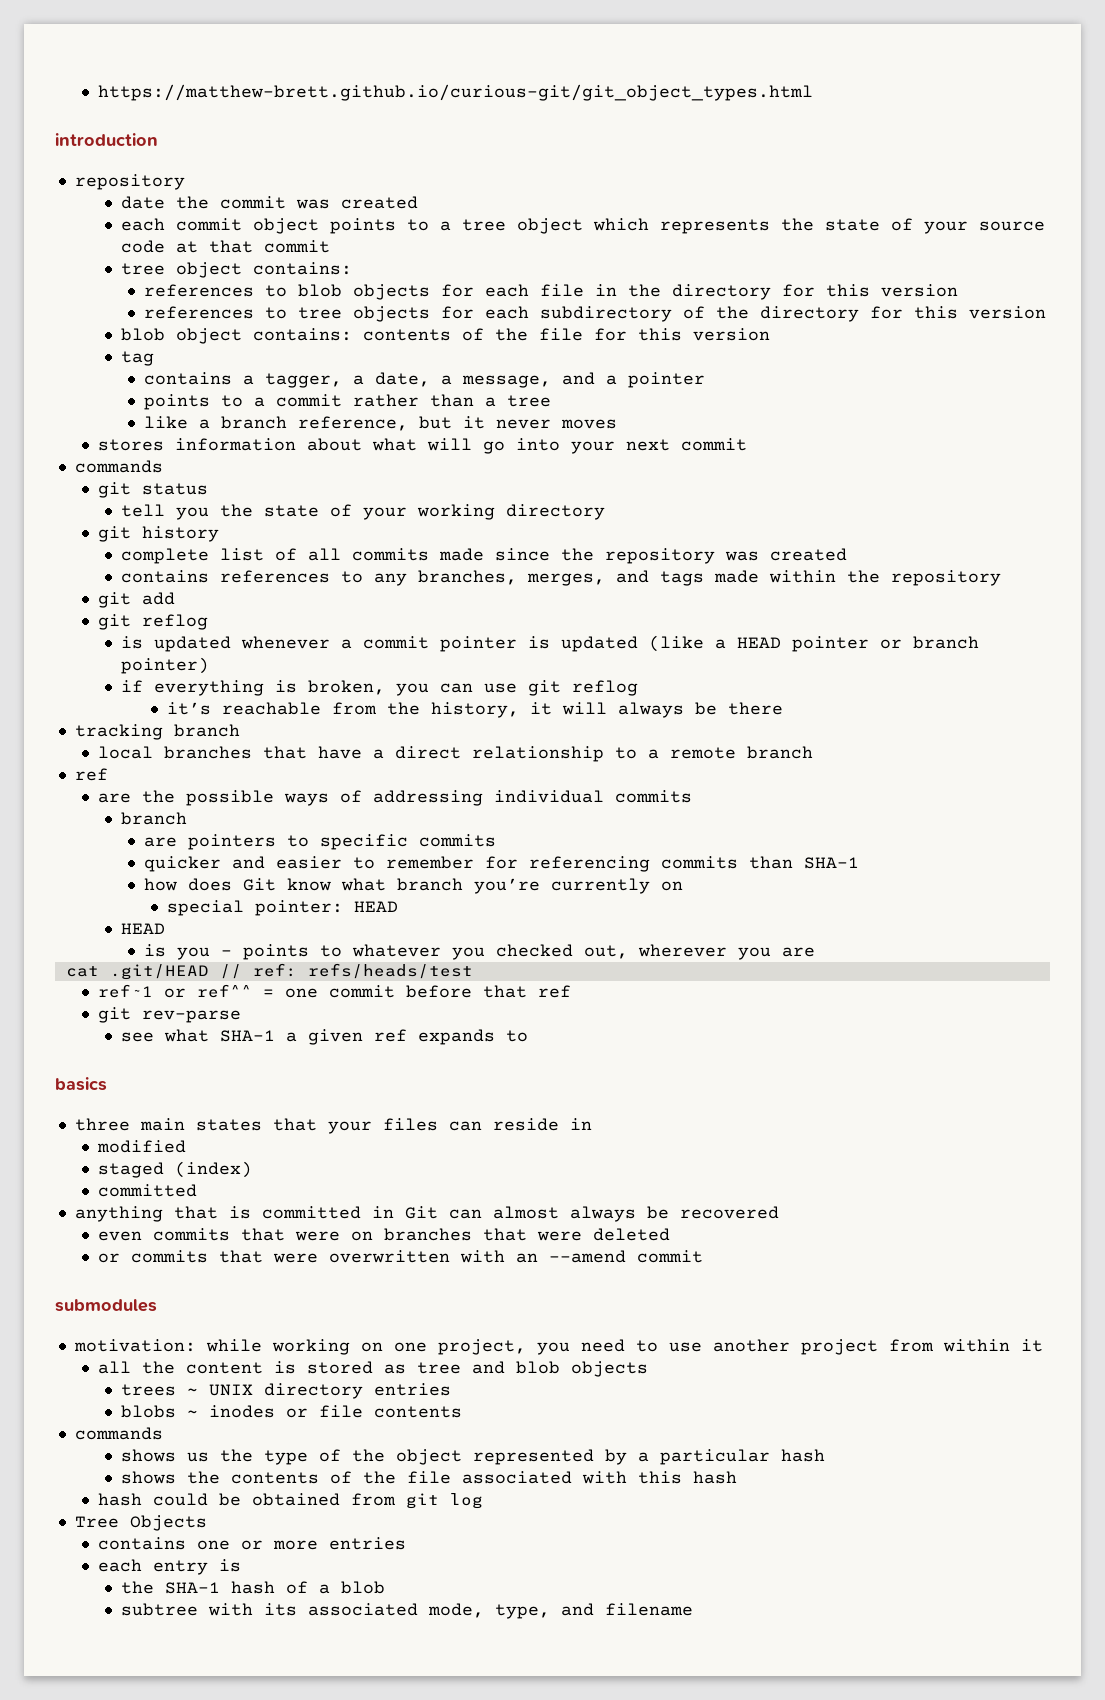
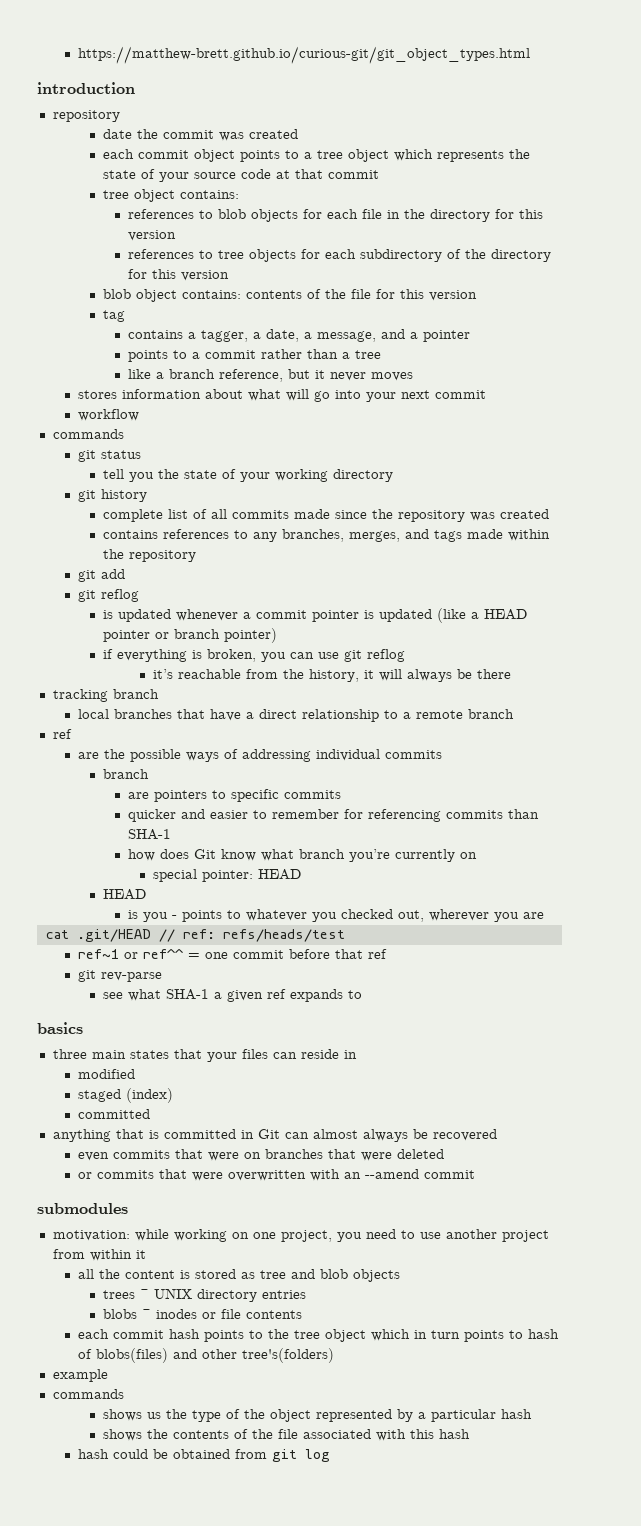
+ workflow
+ each commit hash points to the tree object which in turn points to hash of blobs(files) and other tree's(folders)
+ example
- Tree Objects
- contains one or more entries
- each entry is
- the SHA-1 hash of a blob
- subtree with its associated mode, type, and filename

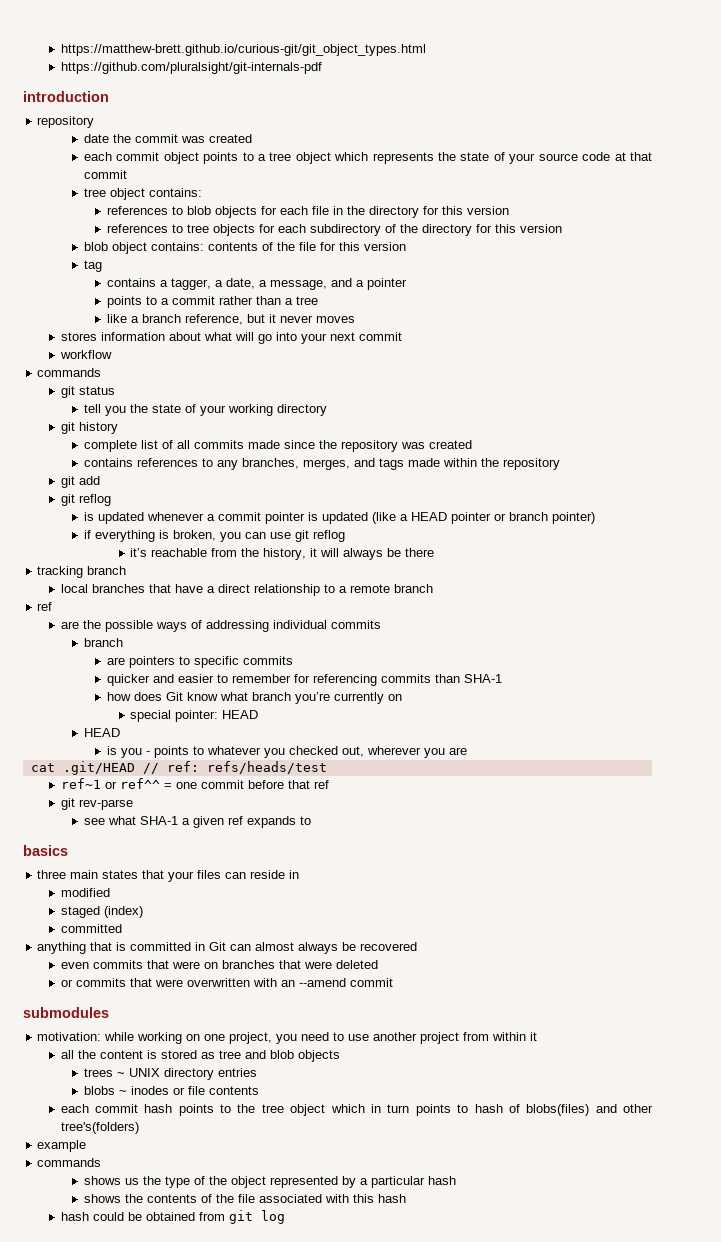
+ https://github.com/pluralsight/git-internals-pdf

